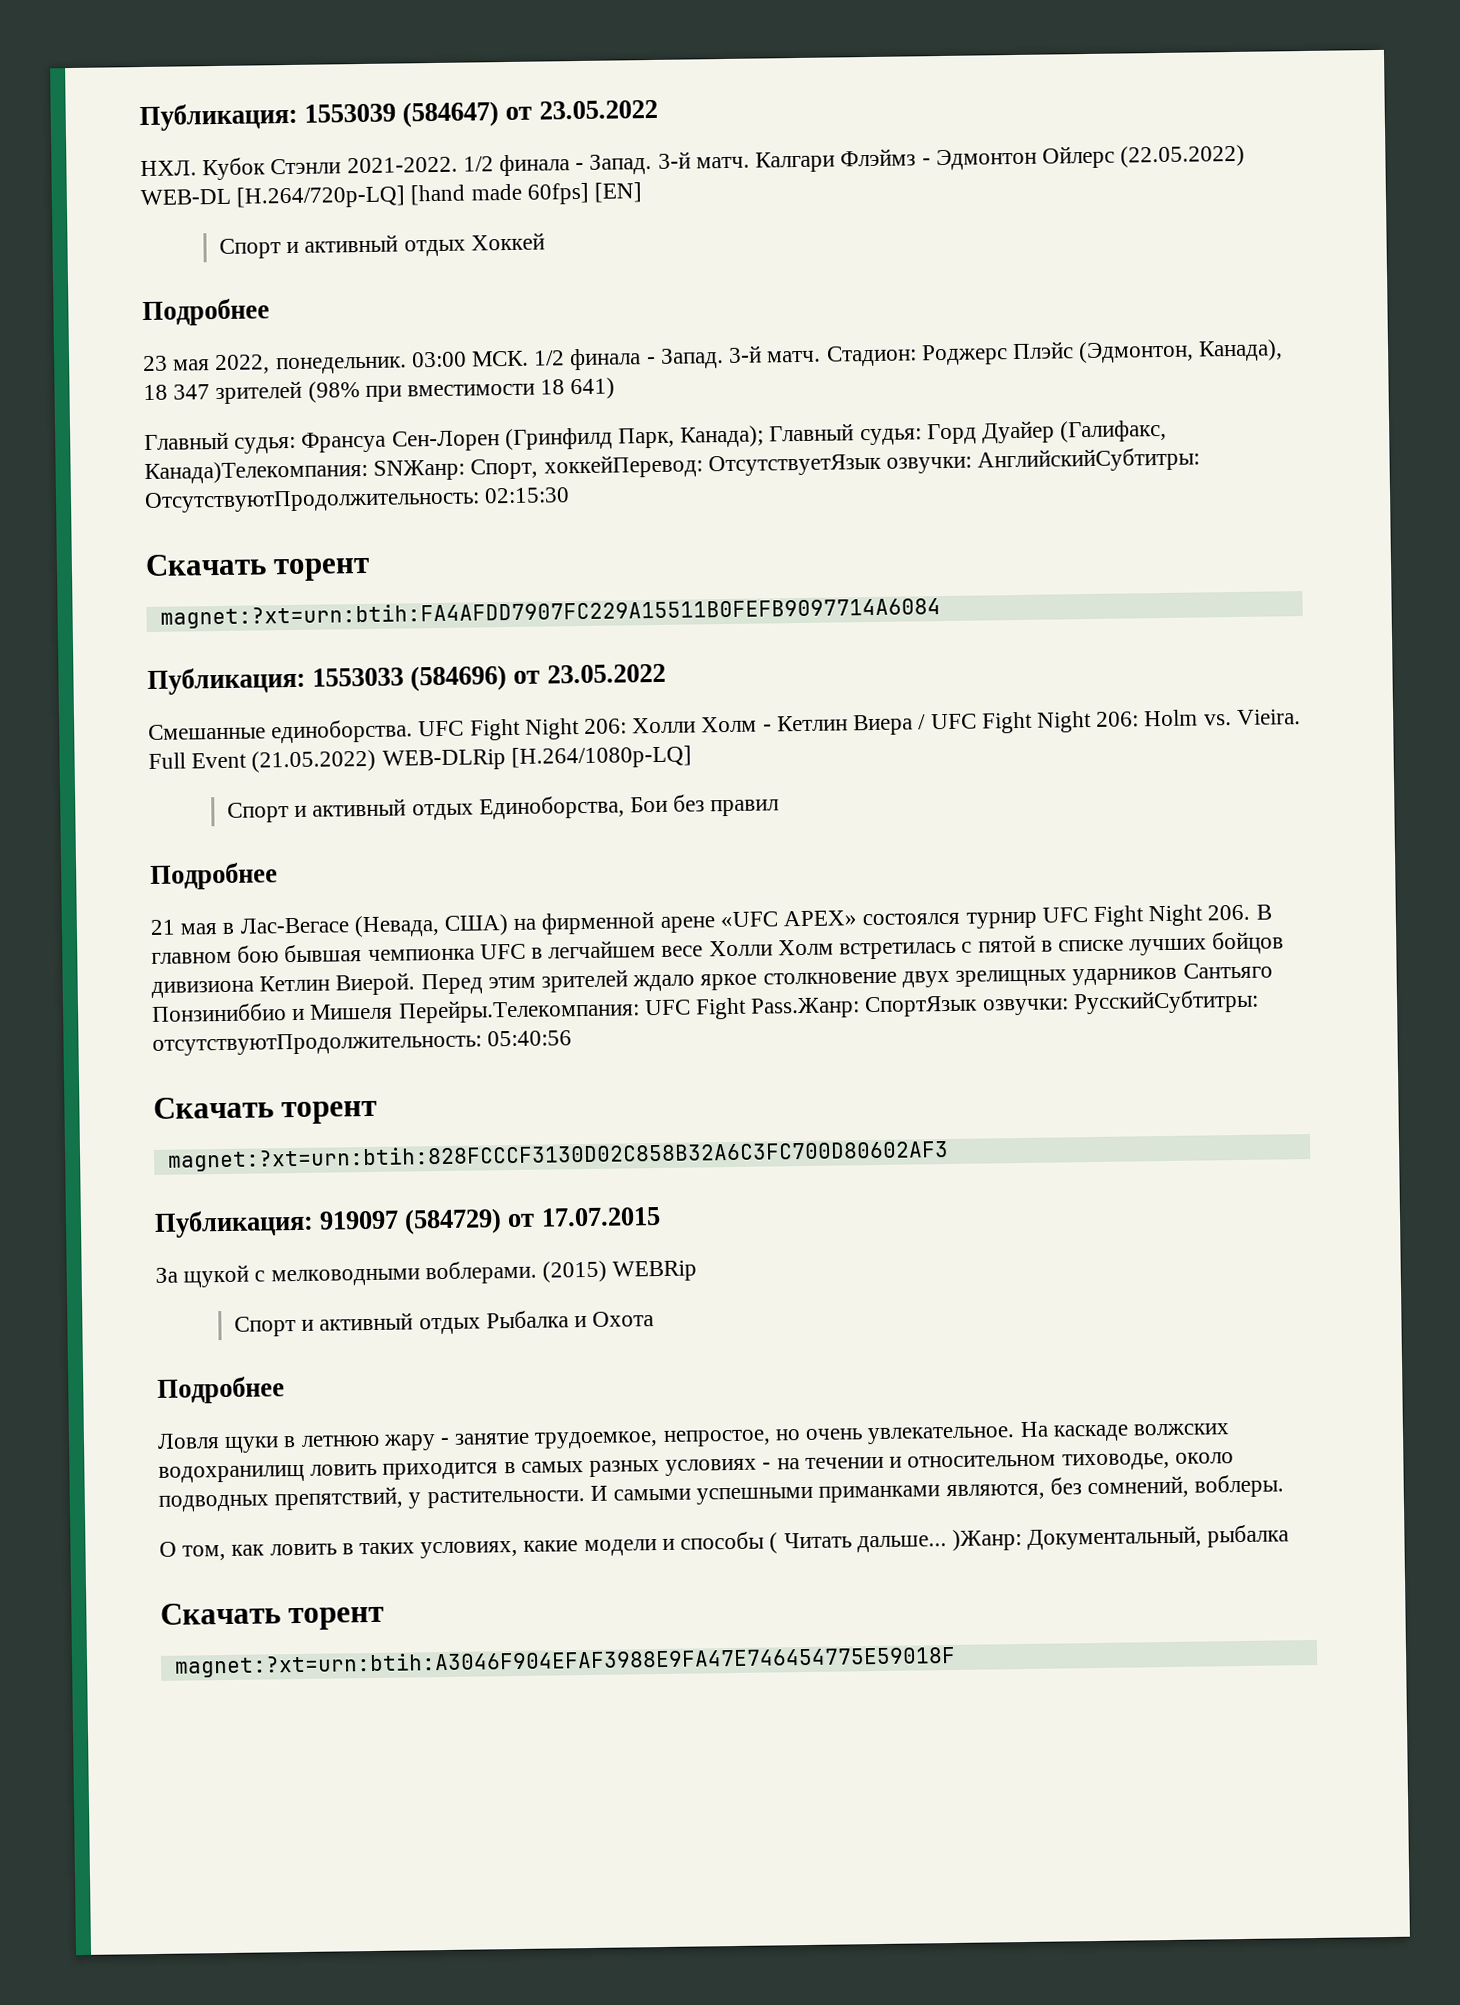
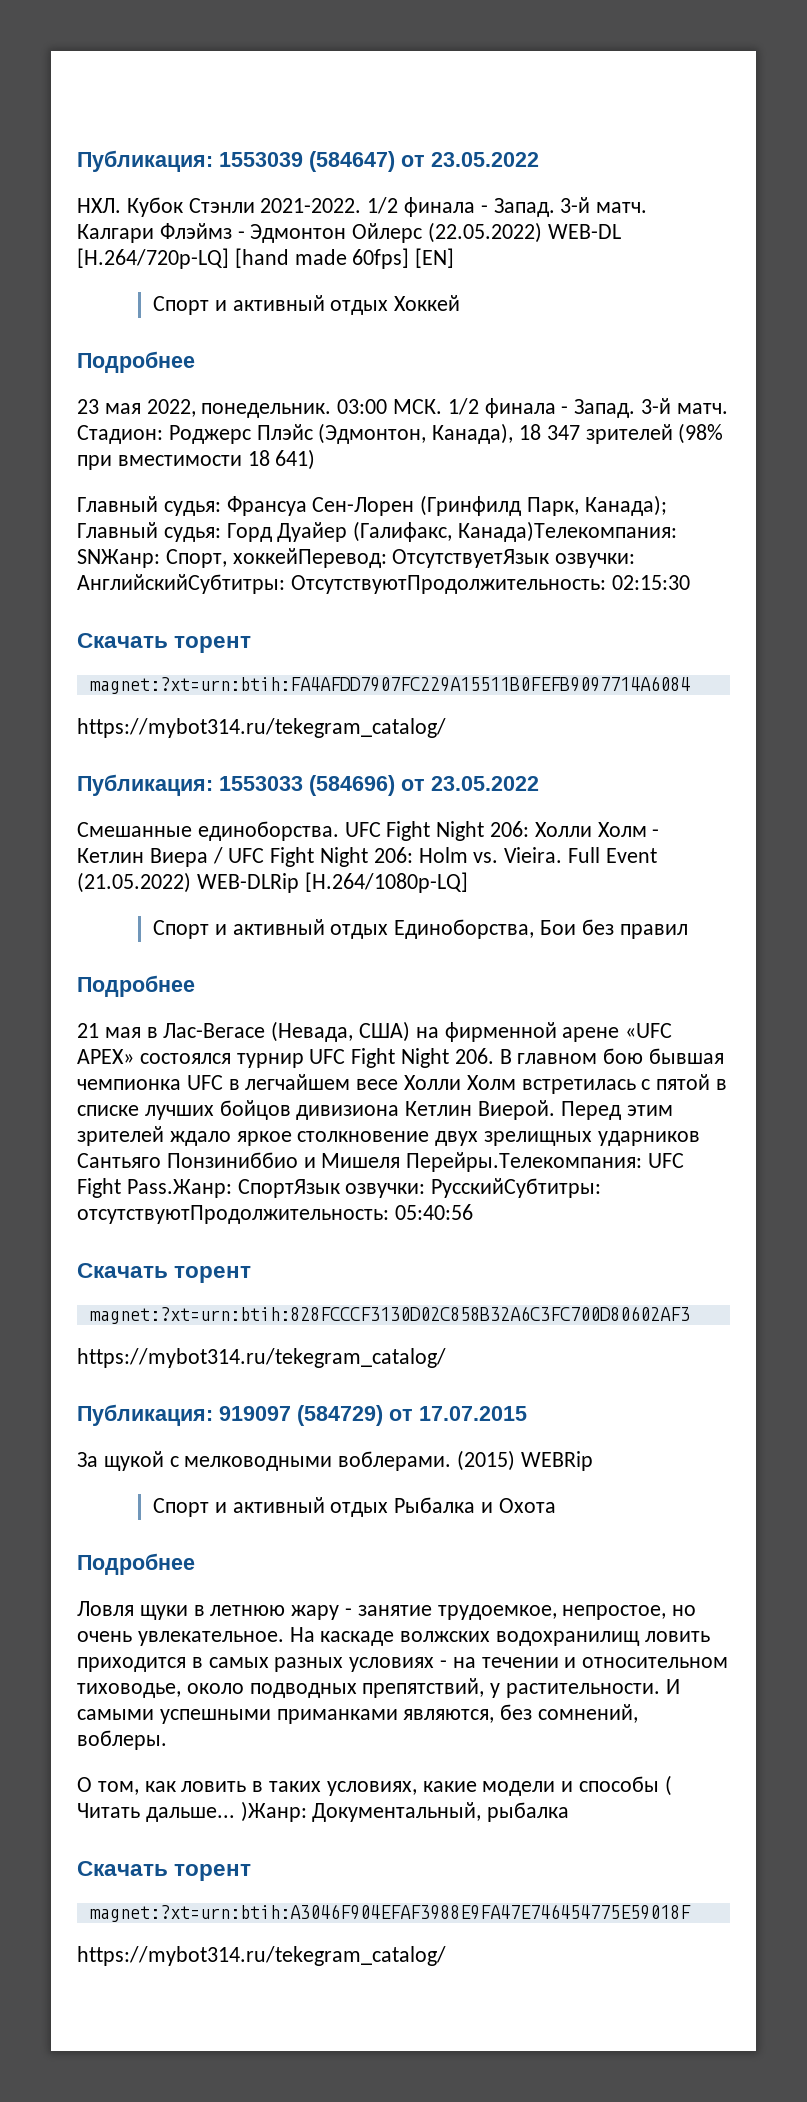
  magnet:?xt=urn:btih:FA4AFDD7907FC229A15511B0FEFB9097714A6084
+ https://mybot314.ru/tekegram_catalog/
  magnet:?xt=urn:btih:828FCCCF3130D02C858B32A6C3FC700D80602AF3
+ https://mybot314.ru/tekegram_catalog/
  magnet:?xt=urn:btih:A3046F904EFAF3988E9FA47E746454775E59018F
+ https://mybot314.ru/tekegram_catalog/

